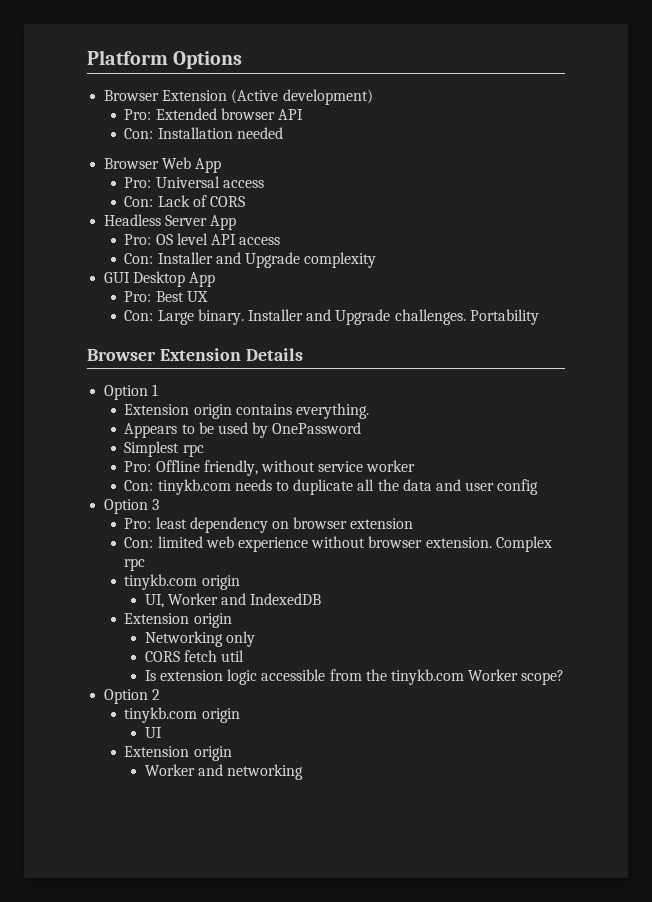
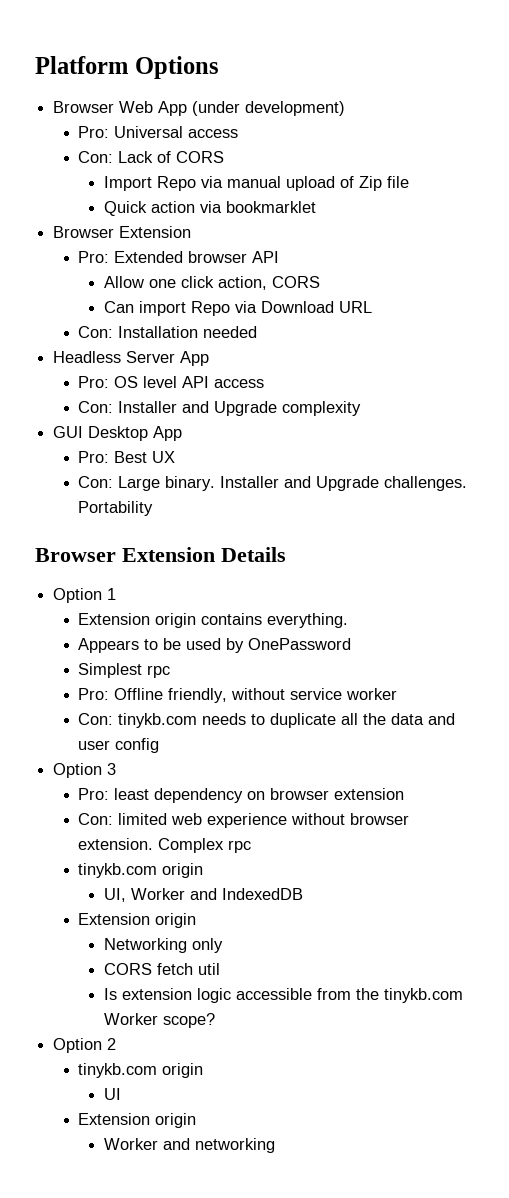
- Browser Extension (Active development)
- Pro: Extended browser API
- Con: Installation needed
- Browser Web App
+ Browser Web App (under development)
+ Import Repo via manual upload of Zip file
+ Quick action via bookmarklet
+ Browser Extension
+ Pro: Extended browser API
+ Allow one click action, CORS
+ Can import Repo via Download URL
+ Con: Installation needed

